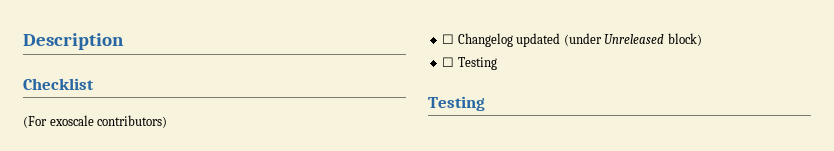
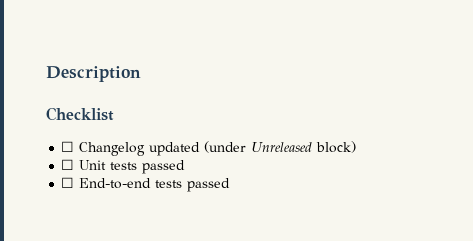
- (For exoscale contributors)
- ☐ Testing
- Testing
+ ☐ Unit tests passed
+ ☐ End-to-end tests passed

